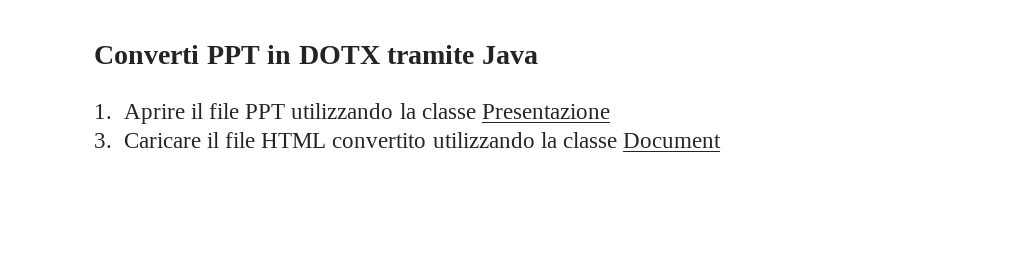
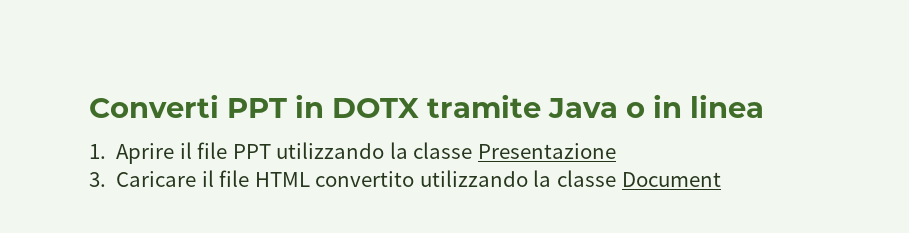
- Converti PPT in DOTX tramite Java
+ Converti PPT in DOTX tramite Java o in linea

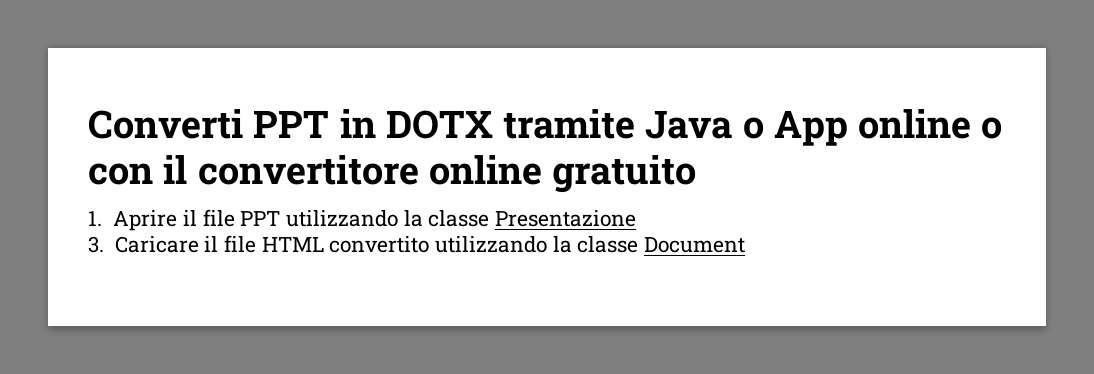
- Converti PPT in DOTX tramite Java o in linea
+ Converti PPT in DOTX tramite Java o App online o con il convertitore online gratuito

